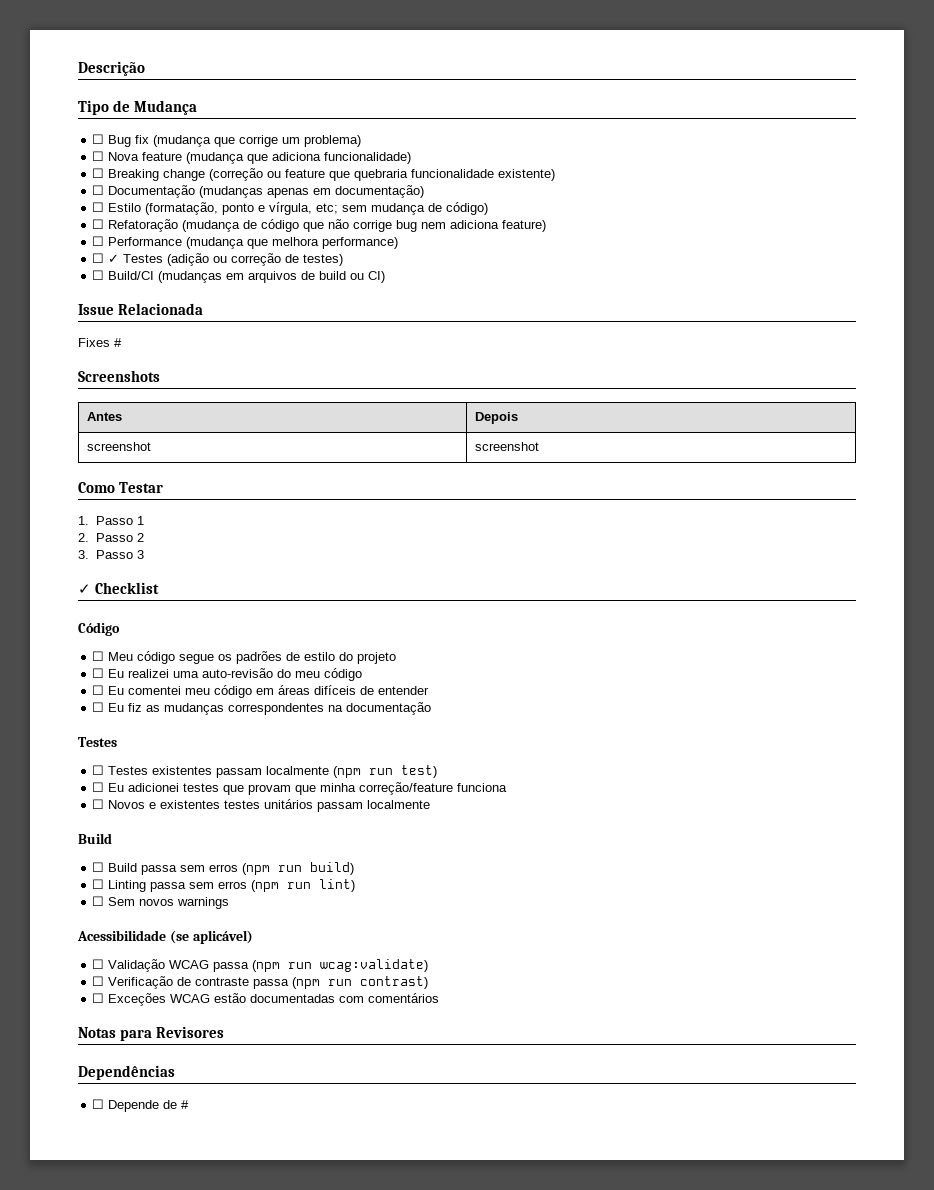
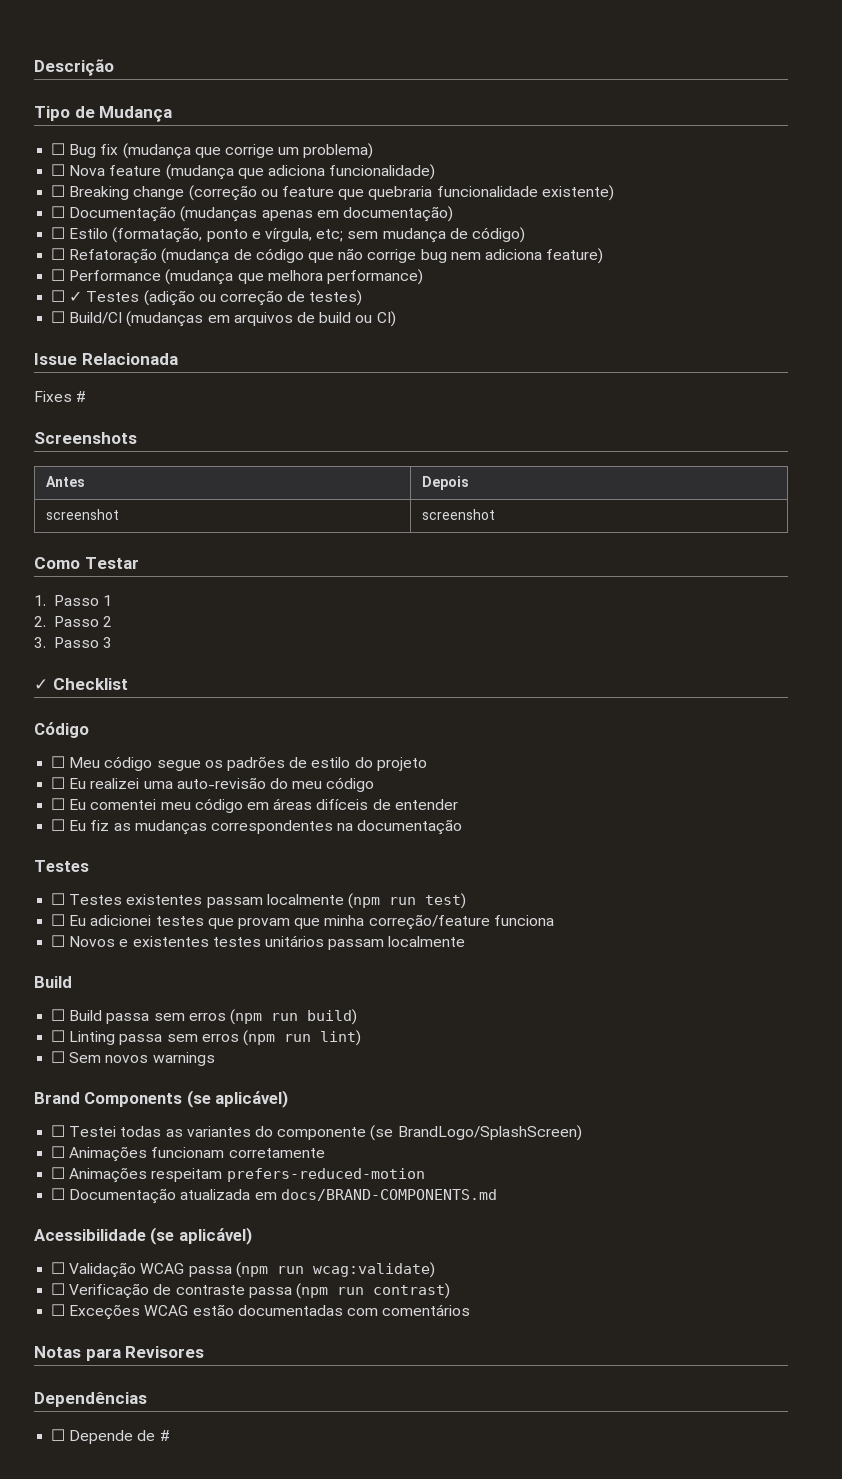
+ Brand Components (se aplicável)
+ ☐ Testei todas as variantes do componente (se BrandLogo/SplashScreen)
+ ☐ Animações funcionam corretamente
+ ☐ Animações respeitam prefers-reduced-motion
+ ☐ Documentação atualizada em docs/BRAND-COMPONENTS.md

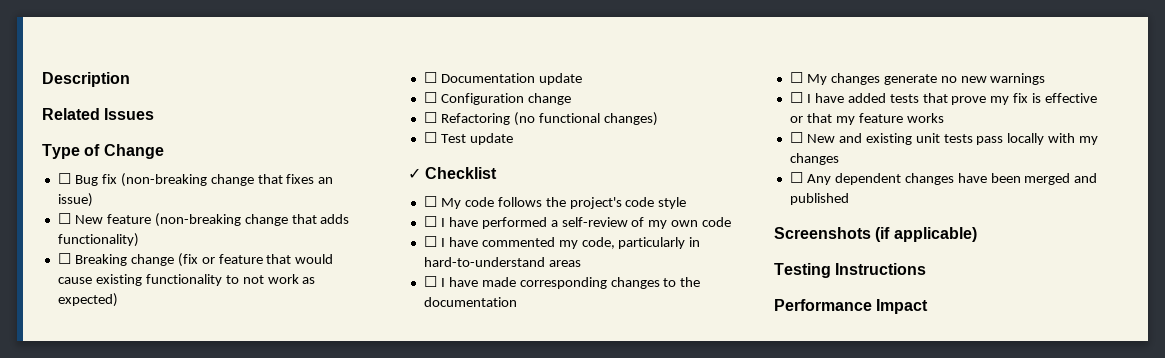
- Descrição
- Tipo de Mudança
- ☐ Bug fix (mudança que corrige um problema)
- ☐ Nova feature (mudança que adiciona funcionalidade)
- ☐ Breaking change (correção ou feature que quebraria funcionalidade existente)
- ☐ Documentação (mudanças apenas em documentação)
- ☐ Estilo (formatação, ponto e vírgula, etc; sem mudança de código)
- ☐ Refatoração (mudança de código que não corrige bug nem adiciona feature)
- ☐ Performance (mudança que melhora performance)
- ☐ ✓ Testes (adição ou correção de testes)
- ☐ Build/CI (mudanças em arquivos de build ou CI)
- Issue Relacionada
- Fixes #
- Screenshots
- Antes | Depois
- screenshot | screenshot
- Como Testar
- 1. Passo 1
- 2. Passo 2
- 3. Passo 3
+ Description
+ Related Issues
+ Type of Change
+ ☐ Bug fix (non-breaking change that fixes an issue)
+ ☐ New feature (non-breaking change that adds functionality)
+ ☐ Breaking change (fix or feature that would cause existing functionality to not work as expected)
+ ☐ Documentation update
+ ☐ Configuration change
+ ☐ Refactoring (no functional changes)
+ ☐ Test update
  ✓ Checklist
- Código
- ☐ Meu código segue os padrões de estilo do projeto
- ☐ Eu realizei uma auto-revisão do meu código
- ☐ Eu comentei meu código em áreas difíceis de entender
- ☐ Eu fiz as mudanças correspondentes na documentação
- Testes
- ☐ Testes existentes passam localmente (npm run test)
- ☐ Eu adicionei testes que provam que minha correção/feature funciona
- ☐ Novos e existentes testes unitários passam localmente
- Build
- ☐ Build passa sem erros (npm run build)
- ☐ Linting passa sem erros (npm run lint)
- ☐ Sem novos warnings
- Brand Components (se aplicável)
- ☐ Testei todas as variantes do componente (se BrandLogo/SplashScreen)
- ☐ Animações funcionam corretamente
- ☐ Animações respeitam prefers-reduced-motion
- ☐ Documentação atualizada em docs/BRAND-COMPONENTS.md
- Acessibilidade (se aplicável)
- ☐ Validação WCAG passa (npm run wcag:validate)
- ☐ Verificação de contraste passa (npm run contrast)
- ☐ Exceções WCAG estão documentadas com comentários
- Notas para Revisores
- Dependências
- ☐ Depende de #
+ ☐ My code follows the project's code style
+ ☐ I have performed a self-review of my own code
+ ☐ I have commented my code, particularly in hard-to-understand areas
+ ☐ I have made corresponding changes to the documentation
+ ☐ My changes generate no new warnings
+ ☐ I have added tests that prove my fix is effective or that my feature works
+ ☐ New and existing unit tests pass locally with my changes
+ ☐ Any dependent changes have been merged and published
+ Screenshots (if applicable)
+ Testing Instructions
+ Performance Impact

